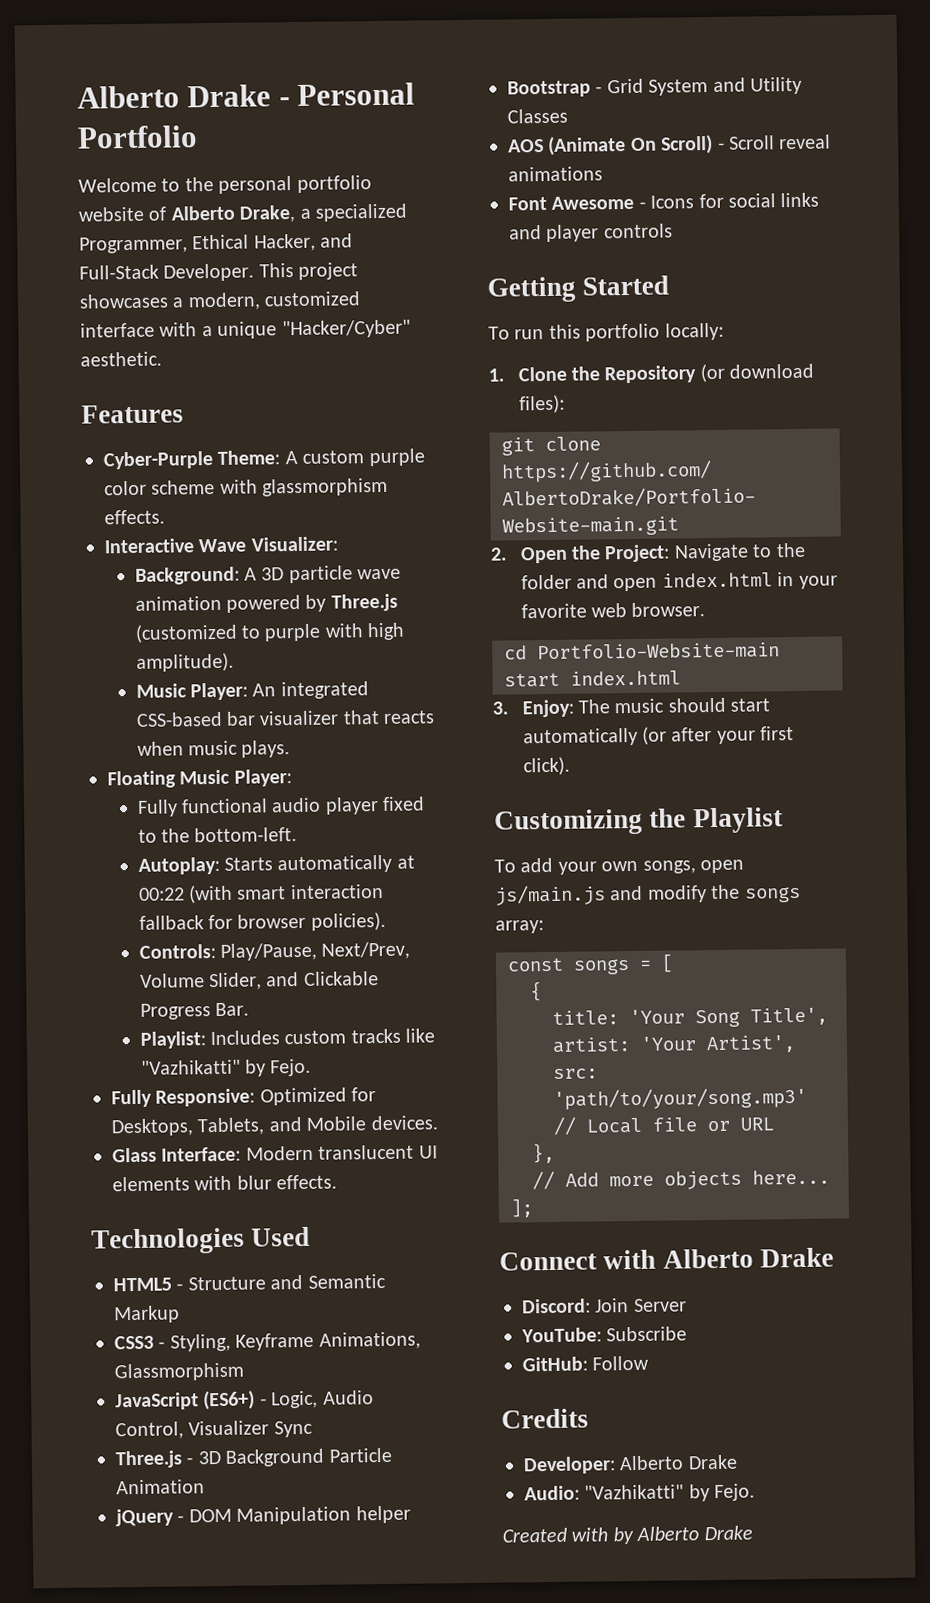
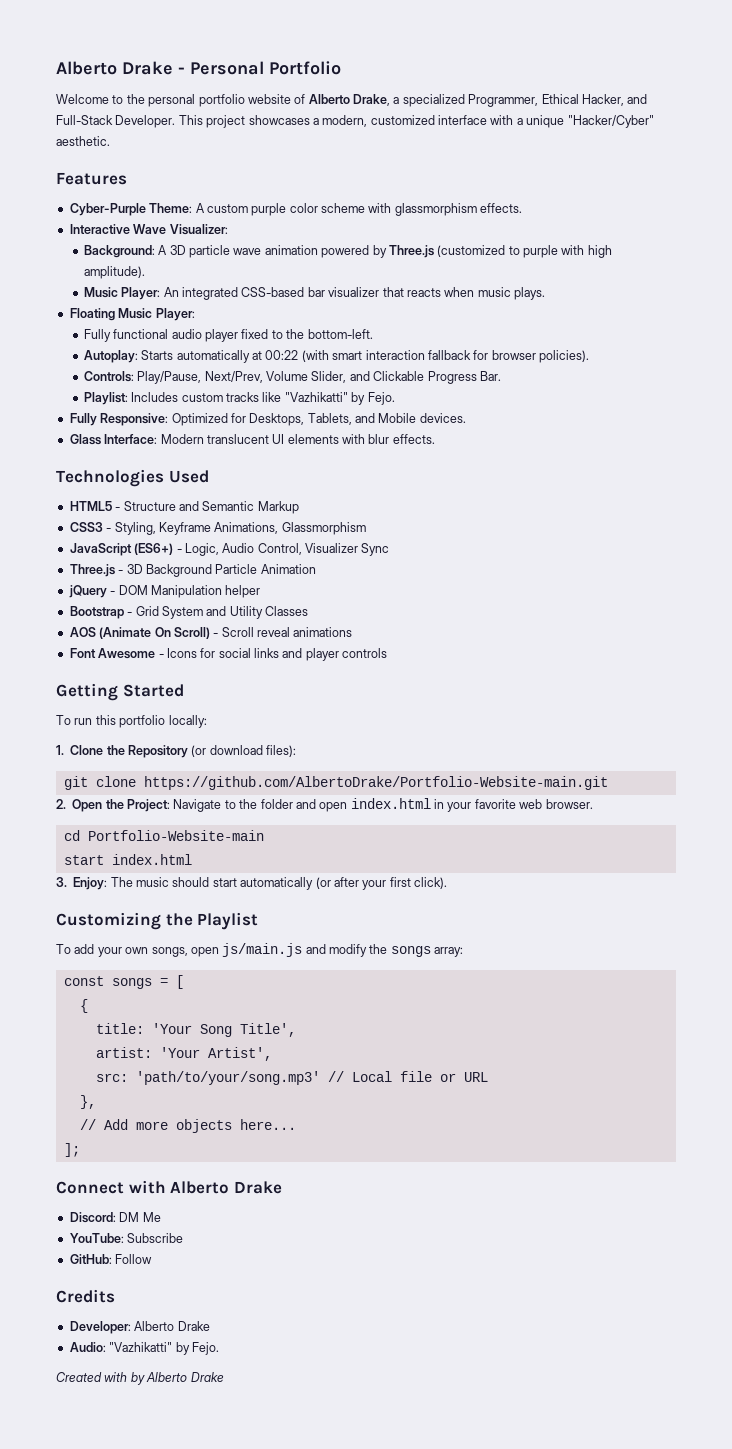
- Discord: Join Server
+ Discord: DM Me

